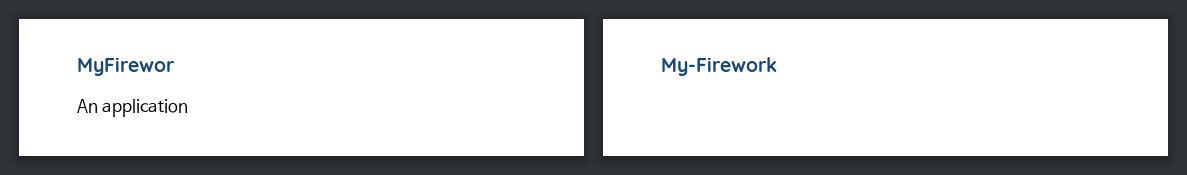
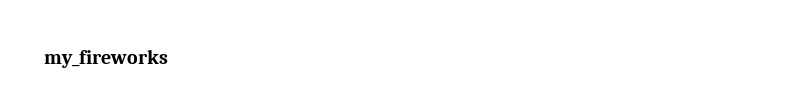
- MyFirewor
- An application
- My-Firework
+ my_fireworks

